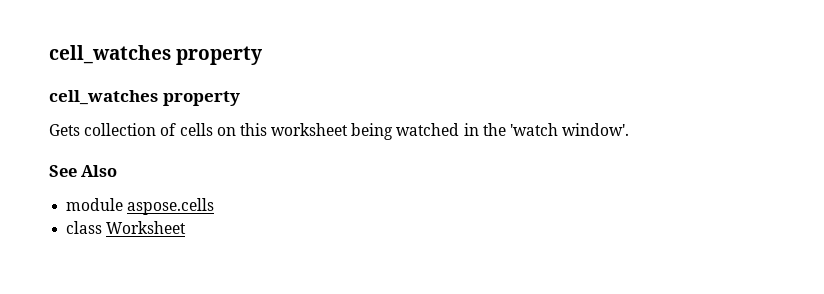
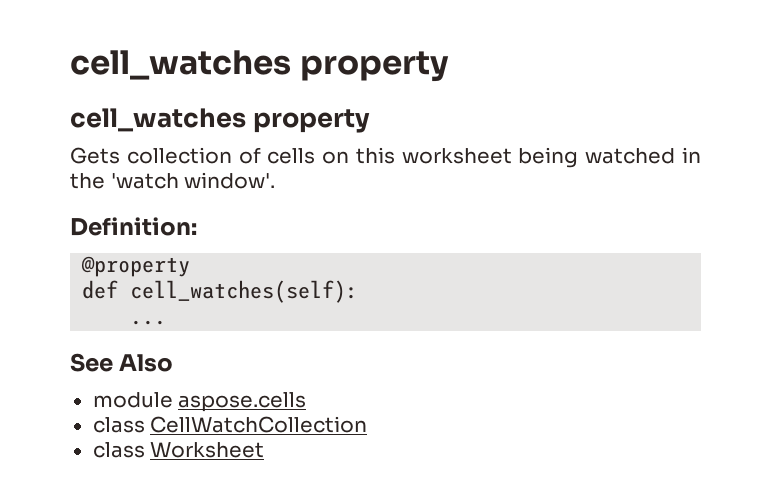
+ Definition:
+ @property
+ def cell_watches(self):
+ ...
+ class CellWatchCollection

